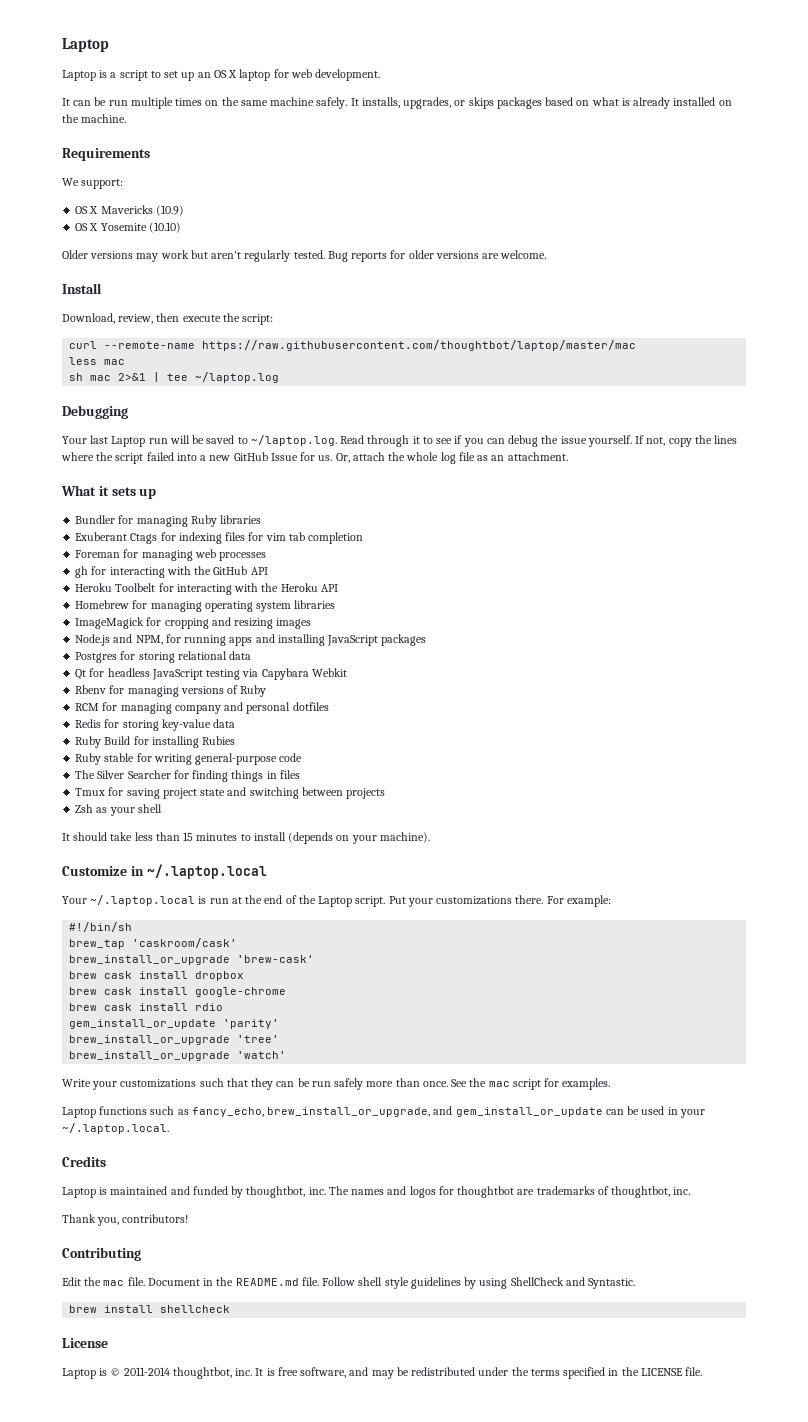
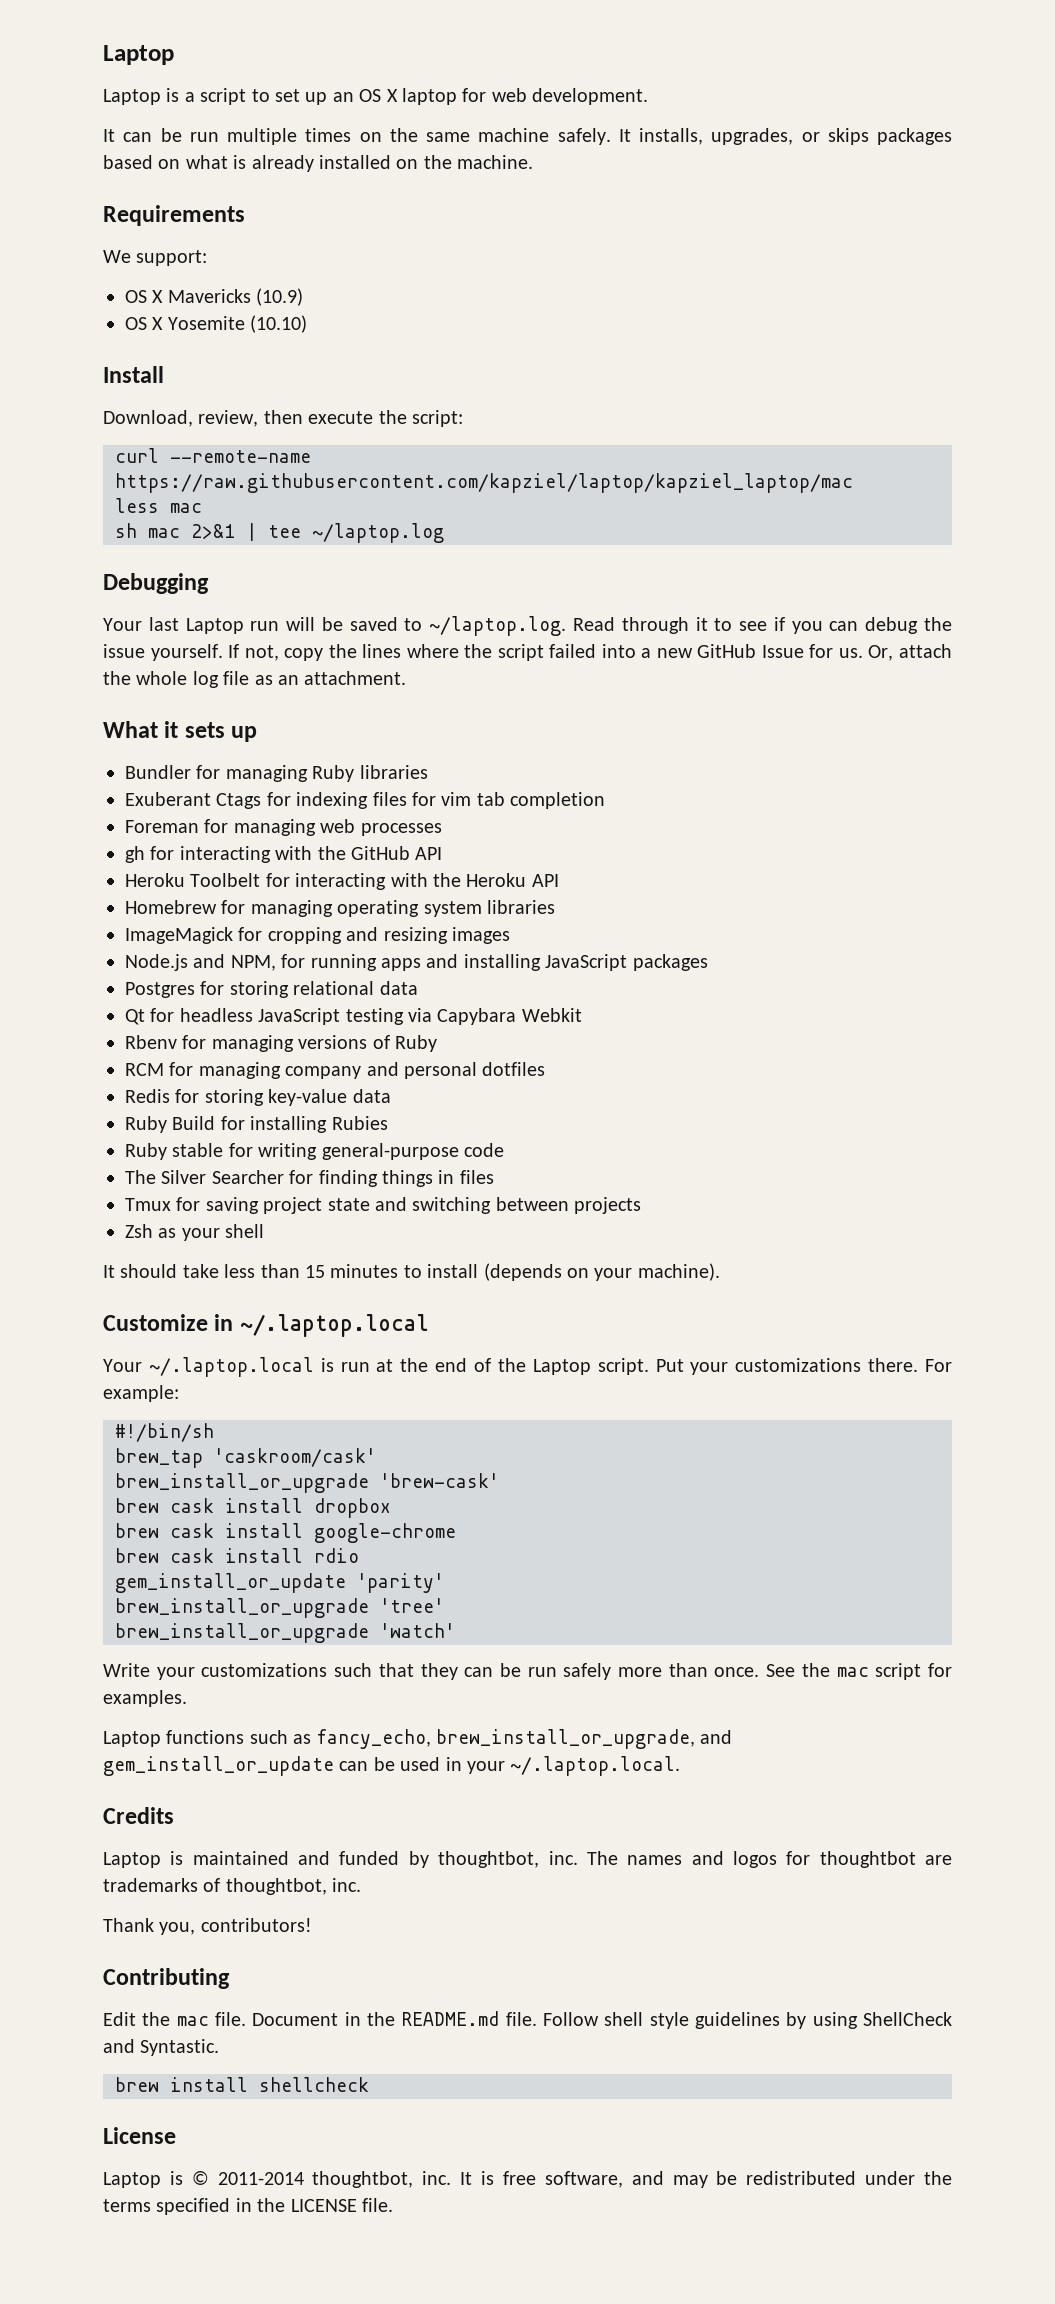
- Older versions may work but aren't regularly tested. Bug reports for older versions are welcome.
- curl --remote-name https://raw.githubusercontent.com/thoughtbot/laptop/master/mac
+ curl --remote-name https://raw.githubusercontent.com/kapziel/laptop/kapziel_laptop/mac

